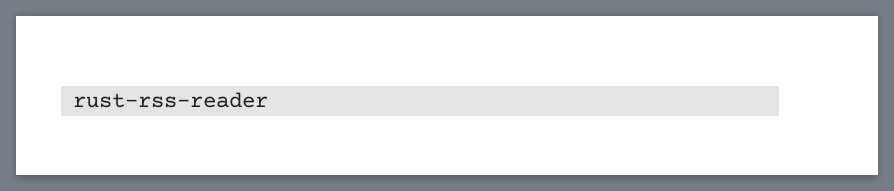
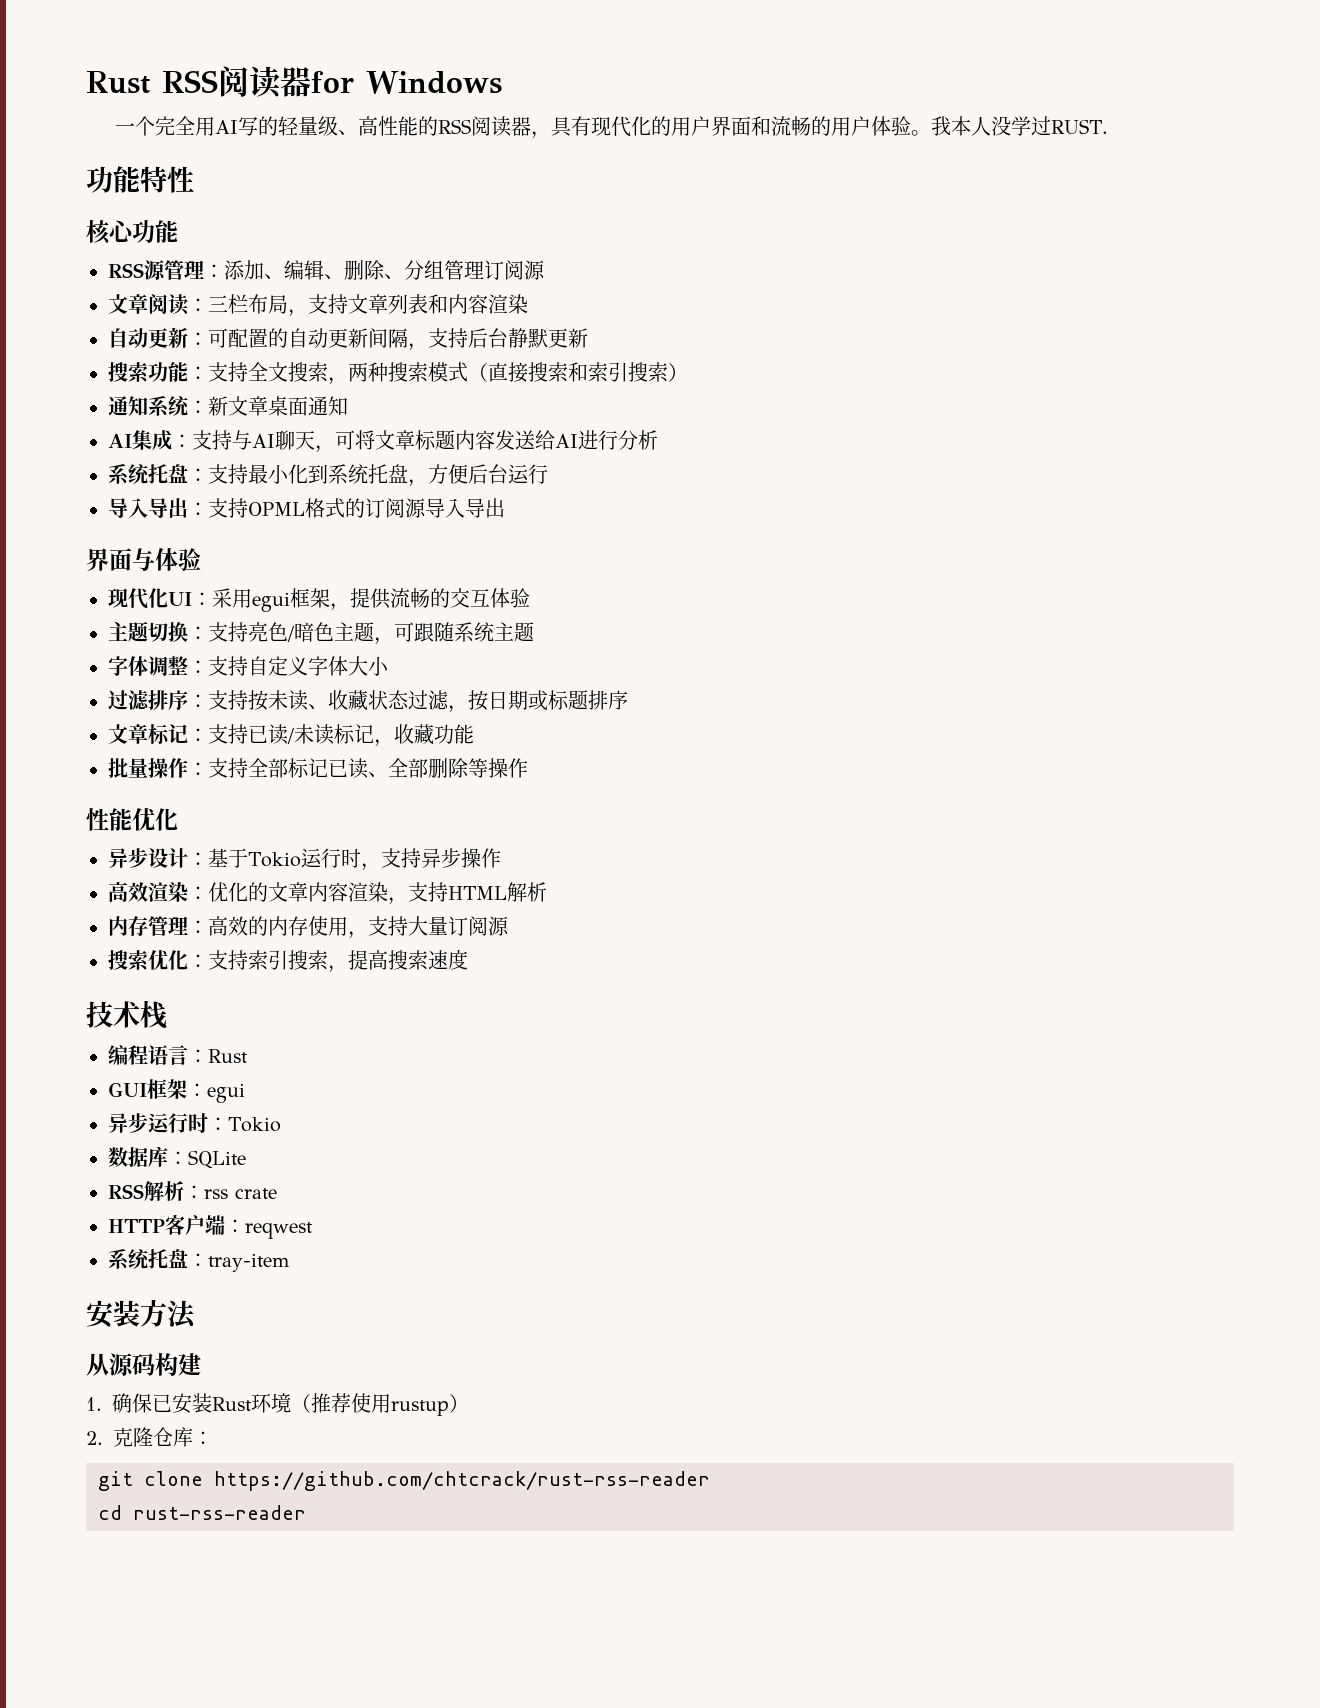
- rust-rss-reader
+ Rust RSS阅读器for Windows
+ 一个完全用AI写的轻量级、高性能的RSS阅读器，具有现代化的用户界面和流畅的用户体验。我本人没学过RUST.
+ 功能特性
+ 核心功能
+ RSS源管理：添加、编辑、删除、分组管理订阅源
+ 文章阅读：三栏布局，支持文章列表和内容渲染
+ 自动更新：可配置的自动更新间隔，支持后台静默更新
+ 搜索功能：支持全文搜索，两种搜索模式（直接搜索和索引搜索）
+ 通知系统：新文章桌面通知
+ AI集成：支持与AI聊天，可将文章标题内容发送给AI进行分析
+ 系统托盘：支持最小化到系统托盘，方便后台运行
+ 导入导出：支持OPML格式的订阅源导入导出
+ 界面与体验
+ 现代化UI：采用egui框架，提供流畅的交互体验
+ 主题切换：支持亮色/暗色主题，可跟随系统主题
+ 字体调整：支持自定义字体大小
+ 过滤排序：支持按未读、收藏状态过滤，按日期或标题排序
+ 文章标记：支持已读/未读标记，收藏功能
+ 批量操作：支持全部标记已读、全部删除等操作
+ 性能优化
+ 异步设计：基于Tokio运行时，支持异步操作
+ 高效渲染：优化的文章内容渲染，支持HTML解析
+ 内存管理：高效的内存使用，支持大量订阅源
+ 搜索优化：支持索引搜索，提高搜索速度
+ 技术栈
+ 编程语言：Rust
+ GUI框架：egui
+ 异步运行时：Tokio
+ 数据库：SQLite
+ RSS解析：rss crate
+ HTTP客户端：reqwest
+ 系统托盘：tray-item
+ 安装方法
+ 从源码构建
+ 1.确保已安装Rust环境（推荐使用rustup）
+ 2.克隆仓库：
+ git clone https://github.com/chtcrack/rust-rss-reader
+ cd rust-rss-reader

